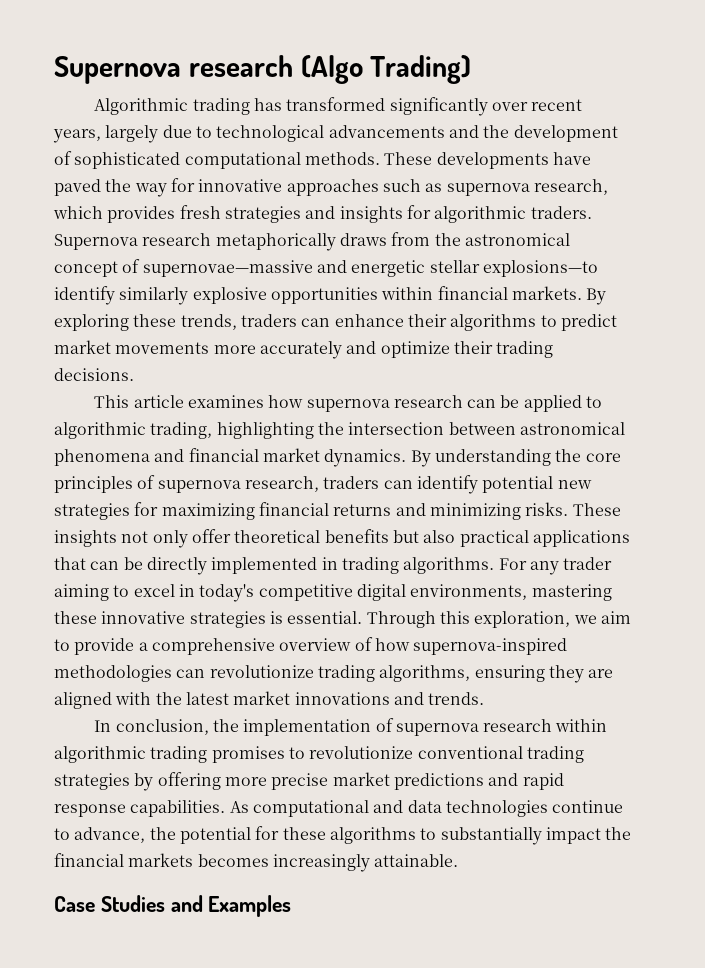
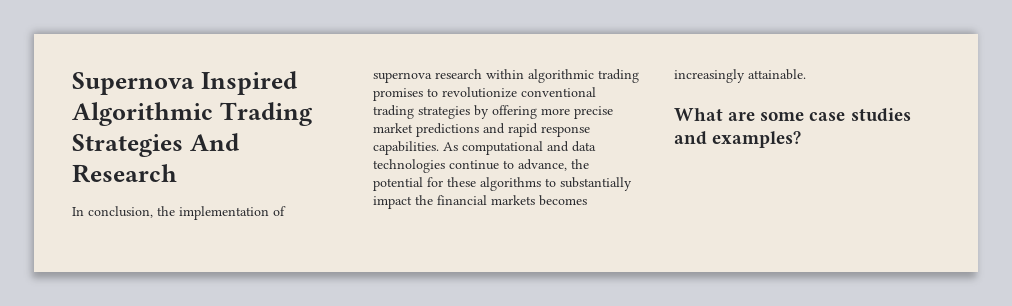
- Supernova research (Algo Trading)
- Algorithmic trading has transformed significantly over recent years, largely due to technological advancements and the development of sophisticated computational methods. These developments have paved the way for innovative approaches such as supernova research, which provides fresh strategies and insights for algorithmic traders. Supernova research metaphorically draws from the astronomical concept of supernovae—massive and energetic stellar explosions—to identify similarly explosive opportunities within financial markets. By exploring these trends, traders can enhance their algorithms to predict market movements more accurately and optimize their trading decisions.
- This article examines how supernova research can be applied to algorithmic trading, highlighting the intersection between astronomical phenomena and financial market dynamics. By understanding the core principles of supernova research, traders can identify potential new strategies for maximizing financial returns and minimizing risks. These insights not only offer theoretical benefits but also practical applications that can be directly implemented in trading algorithms. For any trader aiming to excel in today's competitive digital environments, mastering these innovative strategies is essential. Through this exploration, we aim to provide a comprehensive overview of how supernova-inspired methodologies can revolutionize trading algorithms, ensuring they are aligned with the latest market innovations and trends.
+ Supernova Inspired Algorithmic Trading Strategies And Research
- Case Studies and Examples
+ What are some case studies and examples?

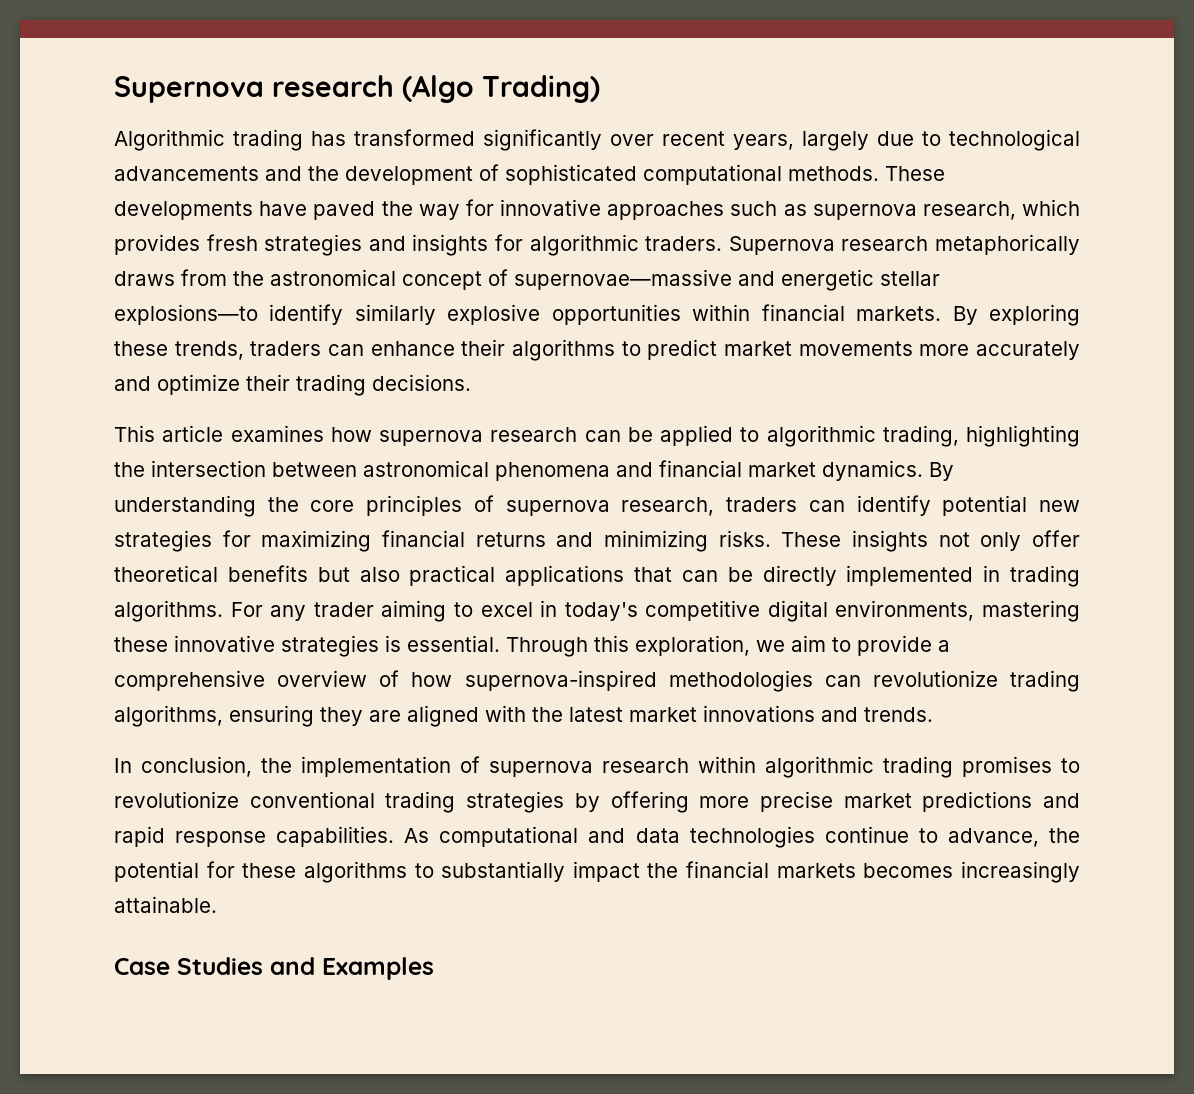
- Supernova Inspired Algorithmic Trading Strategies And Research
+ Supernova research (Algo Trading)
+ Algorithmic trading has transformed significantly over recent years, largely due to technological advancements and the development of sophisticated computational methods. These developments have paved the way for innovative approaches such as supernova research, which provides fresh strategies and insights for algorithmic traders. Supernova research metaphorically draws from the astronomical concept of supernovae—massive and energetic stellar explosions—to identify similarly explosive opportunities within financial markets. By exploring these trends, traders can enhance their algorithms to predict market movements more accurately and optimize their trading decisions.
+ This article examines how supernova research can be applied to algorithmic trading, highlighting the intersection between astronomical phenomena and financial market dynamics. By understanding the core principles of supernova research, traders can identify potential new strategies for maximizing financial returns and minimizing risks. These insights not only offer theoretical benefits but also practical applications that can be directly implemented in trading algorithms. For any trader aiming to excel in today's competitive digital environments, mastering these innovative strategies is essential. Through this exploration, we aim to provide a comprehensive overview of how supernova-inspired methodologies can revolutionize trading algorithms, ensuring they are aligned with the latest market innovations and trends.
- What are some case studies and examples?
+ Case Studies and Examples

